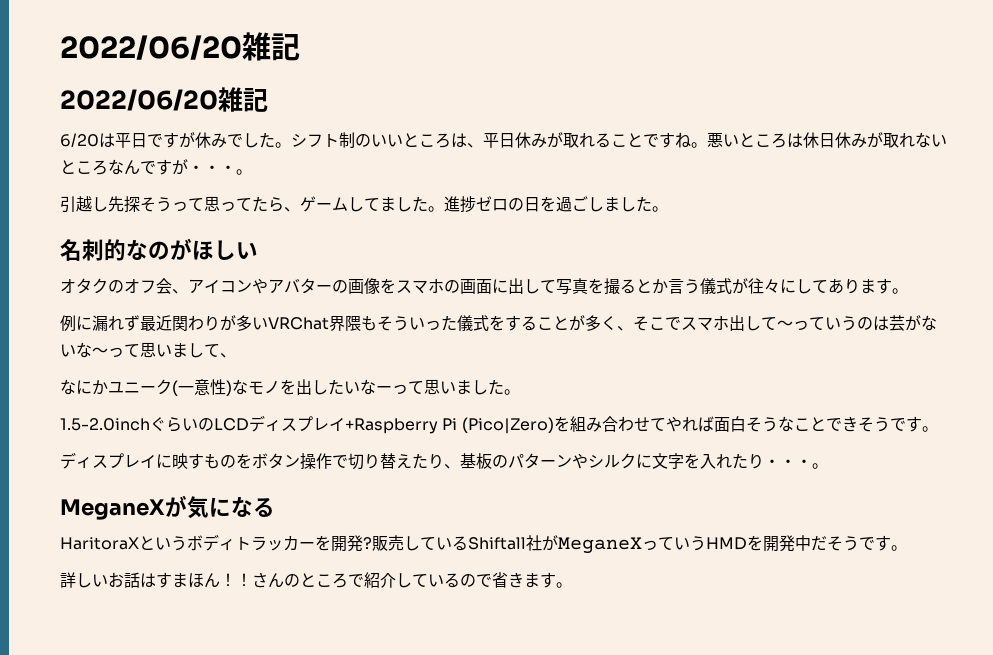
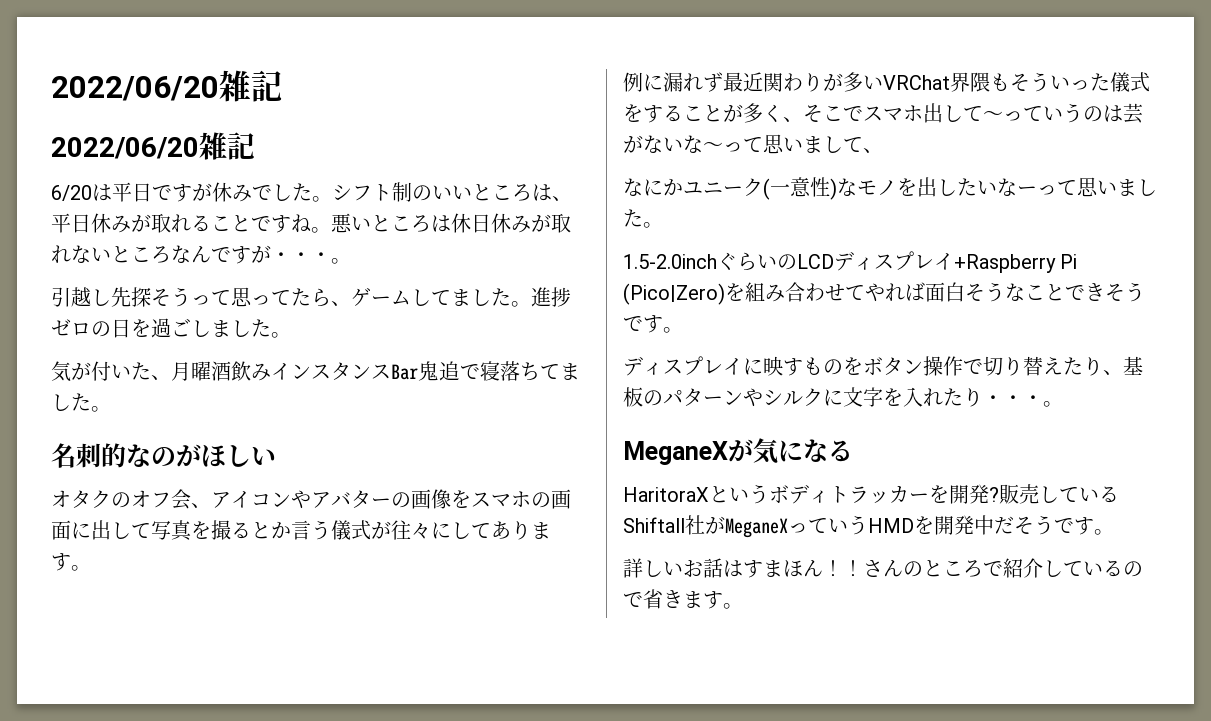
+ 気が付いた、月曜酒飲みインスタンスBar鬼追で寝落ちてました。

